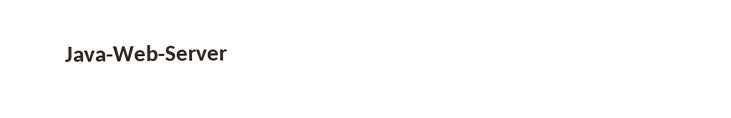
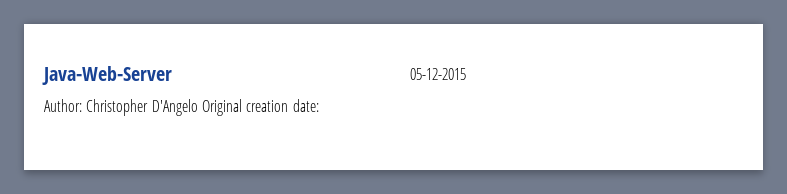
+ Author: Christopher D'Angelo Original creation date: 05-12-2015

